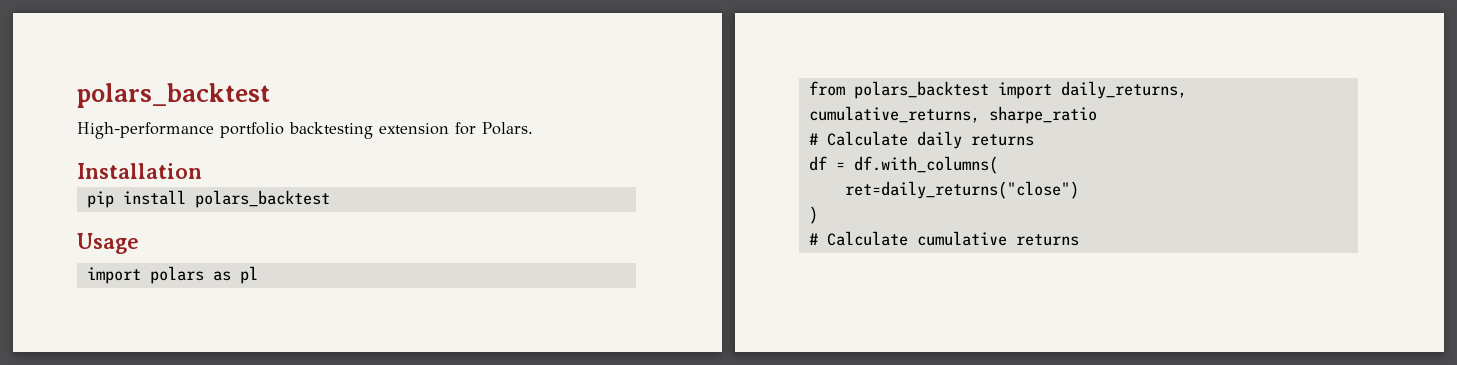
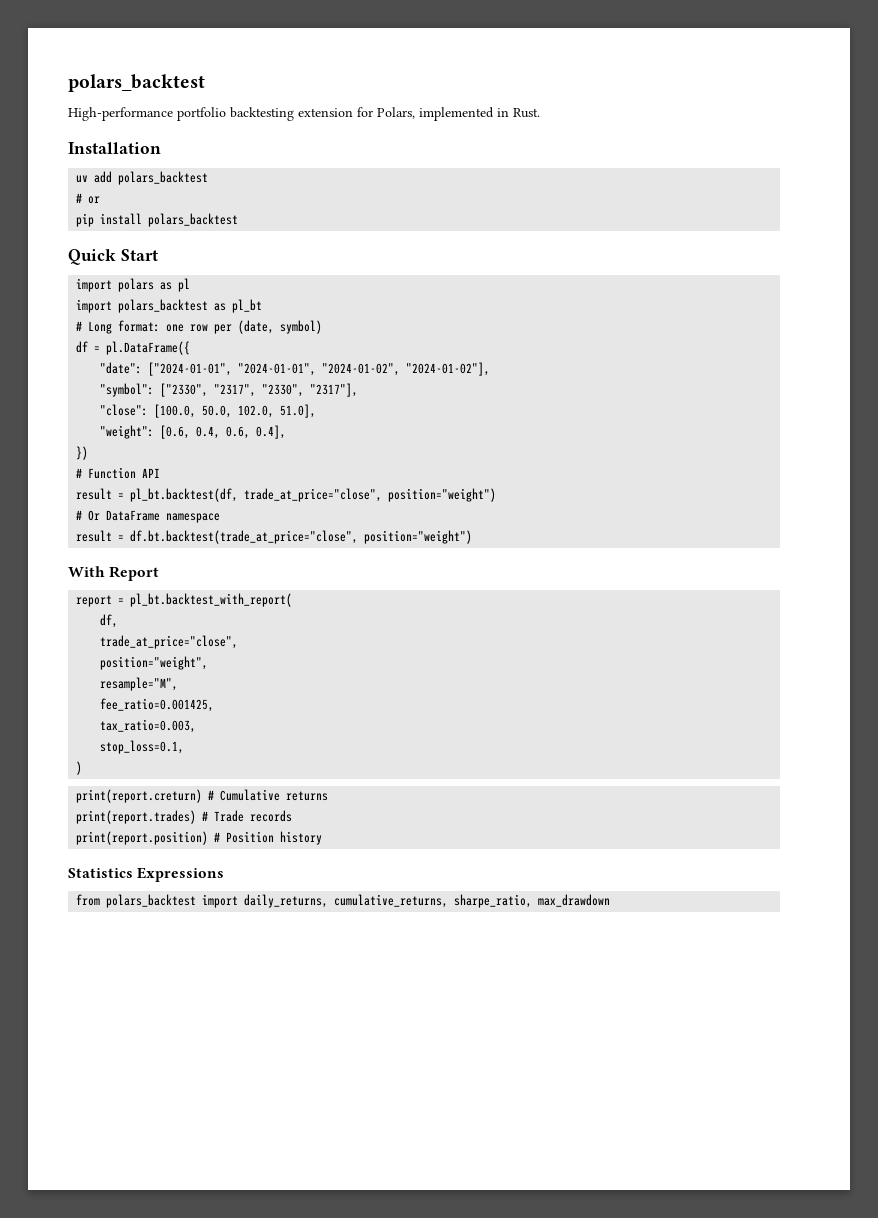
- High-performance portfolio backtesting extension for Polars.
+ High-performance portfolio backtesting extension for Polars, implemented in Rust.
  Installation
+ uv add polars_backtest
+ # or
- Usage
+ Quick Start
+ import polars_backtest as pl_bt
+ # Long format: one row per (date, symbol)
+ df = pl.DataFrame({
+ "date": ["2024-01-01", "2024-01-01", "2024-01-02", "2024-01-02"],
+ "symbol": ["2330", "2317", "2330", "2317"],
+ "close": [100.0, 50.0, 102.0, 51.0],
+ "weight": [0.6, 0.4, 0.6, 0.4],
+ })
+ # Function API
+ result = pl_bt.backtest(df, trade_at_price="close", position="weight")
+ # Or DataFrame namespace
+ result = df.bt.backtest(trade_at_price="close", position="weight")
+ With Report
+ report = pl_bt.backtest_with_report(
+ df,
+ trade_at_price="close",
+ position="weight",
+ resample="M",
+ fee_ratio=0.001425,
+ tax_ratio=0.003,
+ stop_loss=0.1,
+ )
+ print(report.creturn) # Cumulative returns
+ print(report.trades) # Trade records
+ print(report.position) # Position history
+ Statistics Expressions
- from polars_backtest import daily_returns, cumulative_returns, sharpe_ratio
- # Calculate daily returns
- df = df.with_columns(
- ret=daily_returns("close")
- )
- # Calculate cumulative returns
+ from polars_backtest import daily_returns, cumulative_returns, sharpe_ratio, max_drawdown

